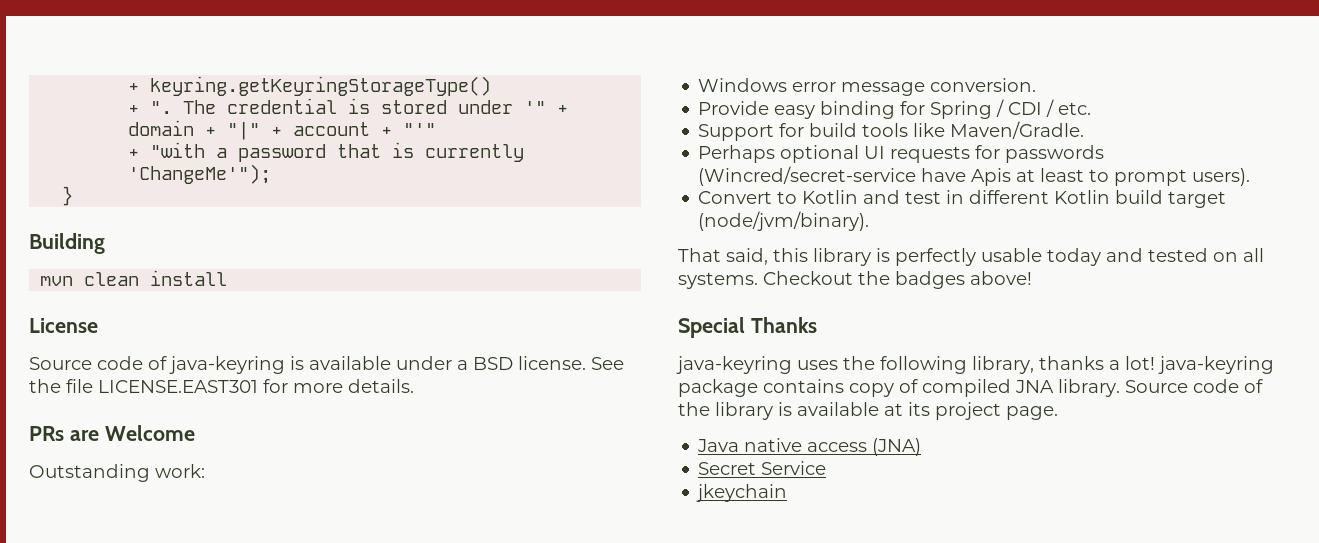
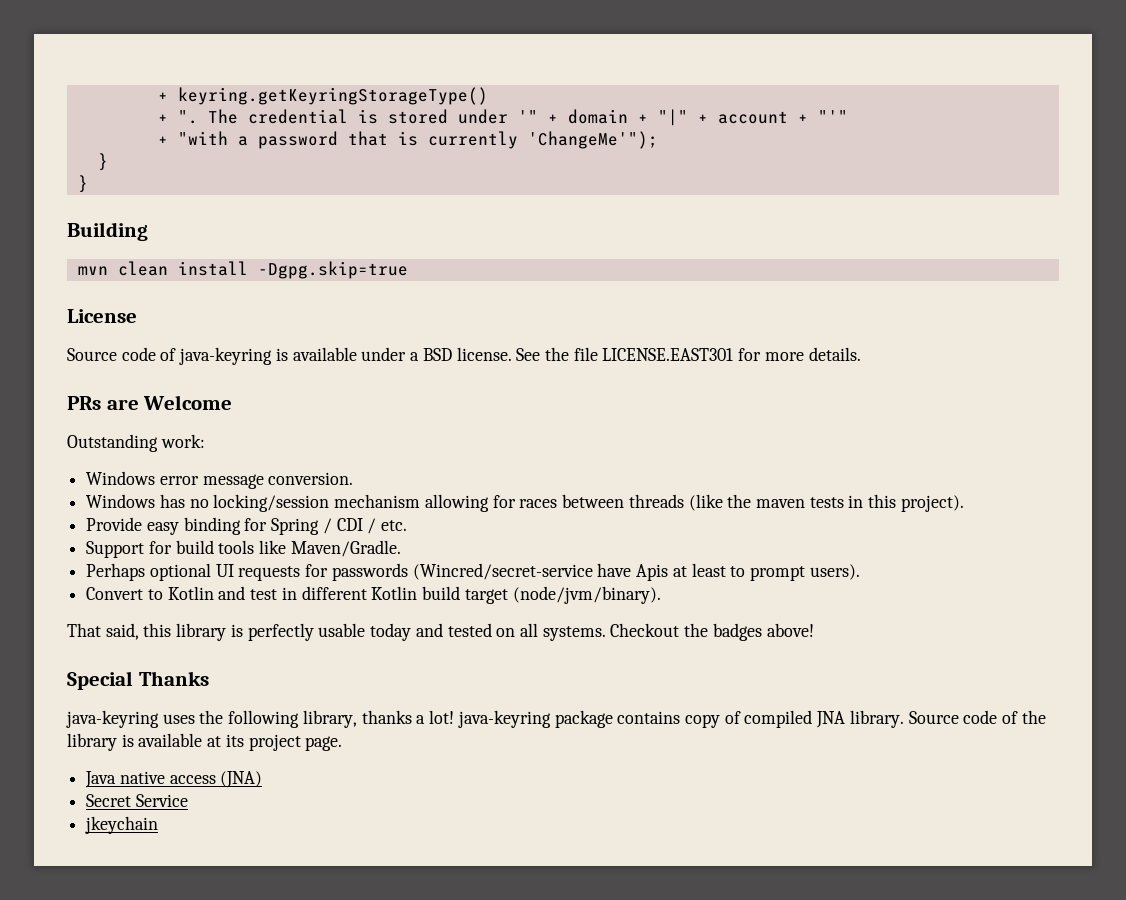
  + "with a password that is currently 'ChangeMe'");
+ }
- mvn clean install
+ mvn clean install -Dgpg.skip=true
+ Windows has no locking/session mechanism allowing for races between threads (like the maven tests in this project).

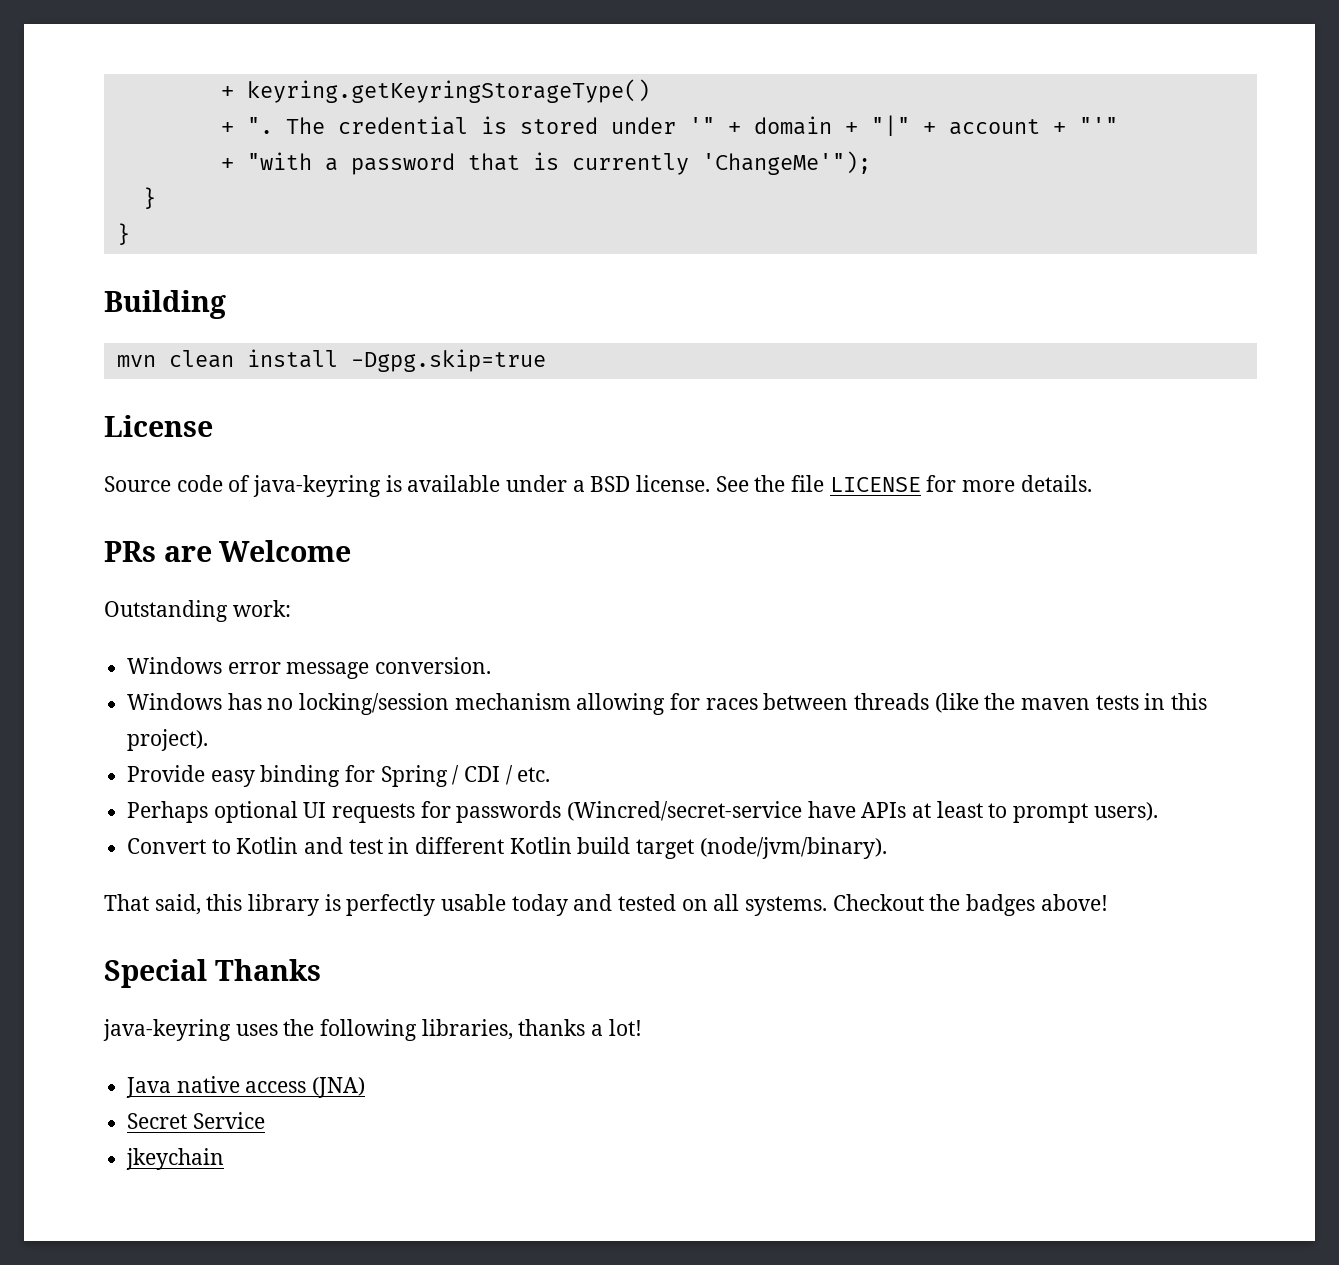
- See the file LICENSE.EAST301 for more details.
+ See the file LICENSE for more details.
- Support for build tools like Maven/Gradle.
- Perhaps optional UI requests for passwords (Wincred/secret-service have Apis at least to prompt users).
+ Perhaps optional UI requests for passwords (Wincred/secret-service have APIs at least to prompt users).
- java-keyring uses the following library, thanks a lot! java-keyring package contains copy of compiled JNA library. Source code of the library is available at its project page.
+ java-keyring uses the following libraries, thanks a lot!

